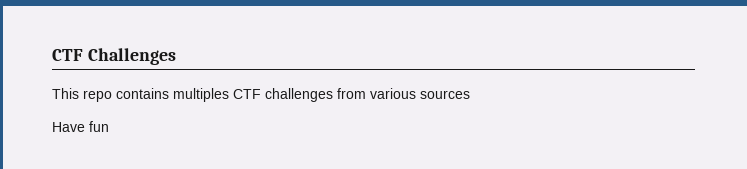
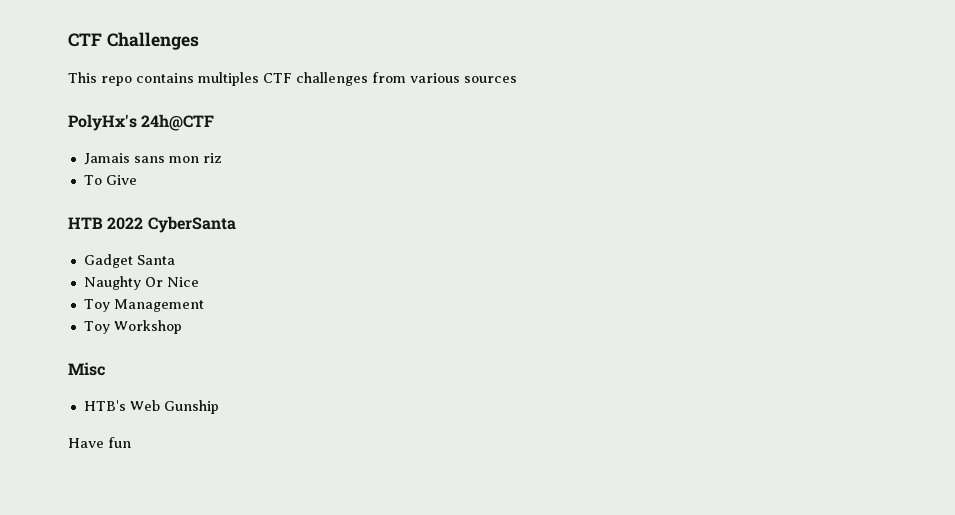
+ PolyHx's 24h@CTF
+ Jamais sans mon riz
+ To Give
+ HTB 2022 CyberSanta
+ Gadget Santa
+ Naughty Or Nice
+ Toy Management
+ Toy Workshop
+ Misc
+ HTB's Web Gunship

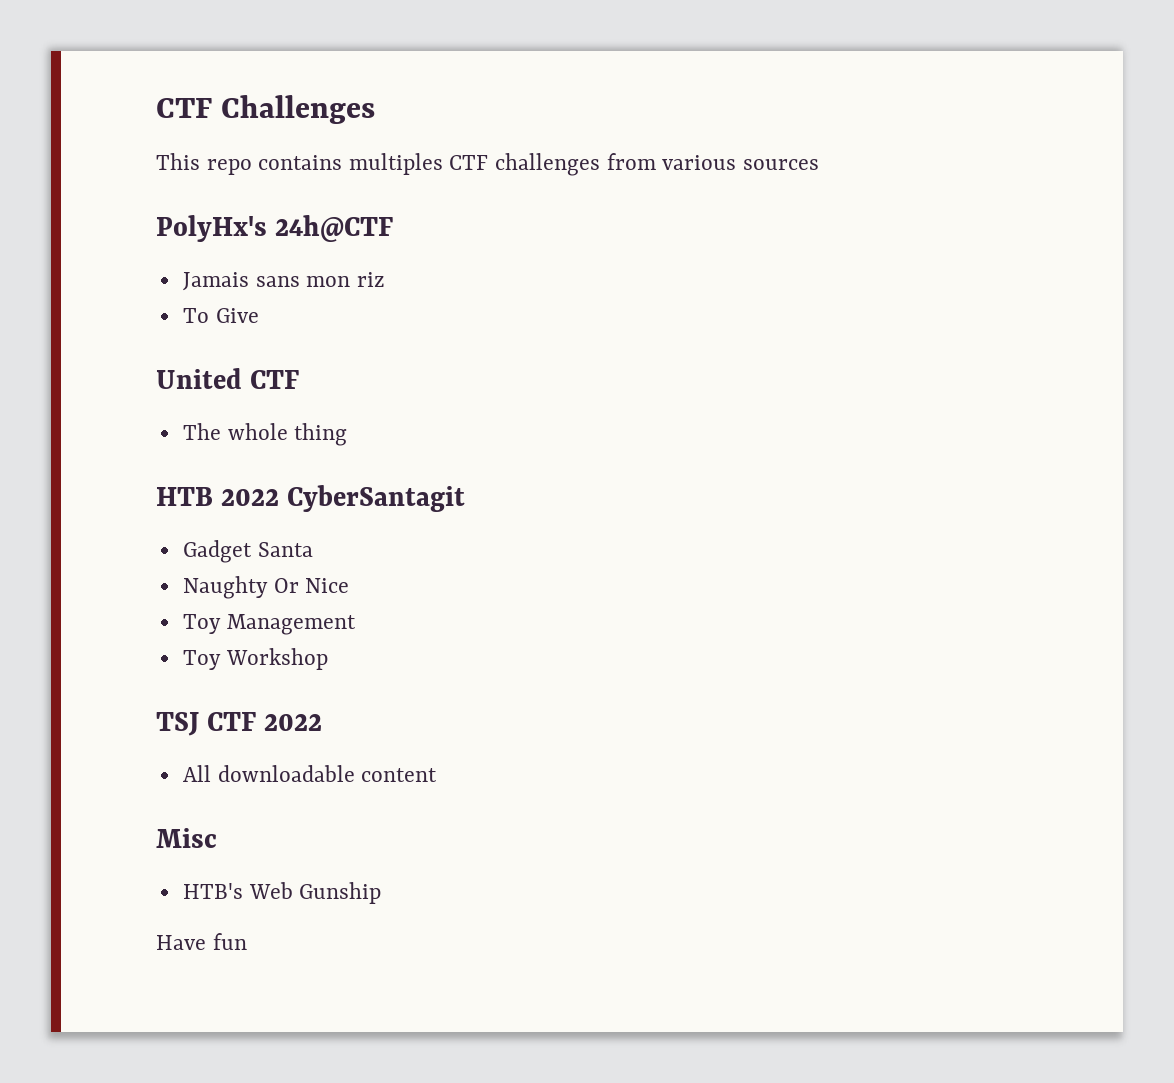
+ United CTF
+ The whole thing
- HTB 2022 CyberSanta
+ HTB 2022 CyberSantagit
+ TSJ CTF 2022
+ All downloadable content

